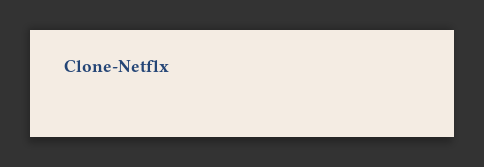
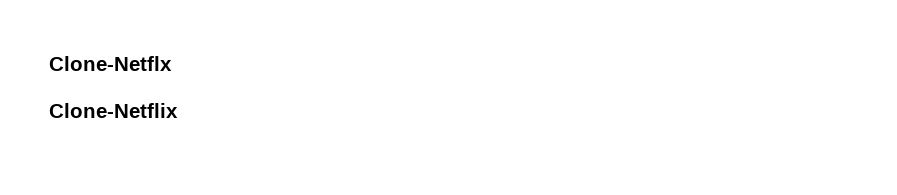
+ Clone-Netflix

